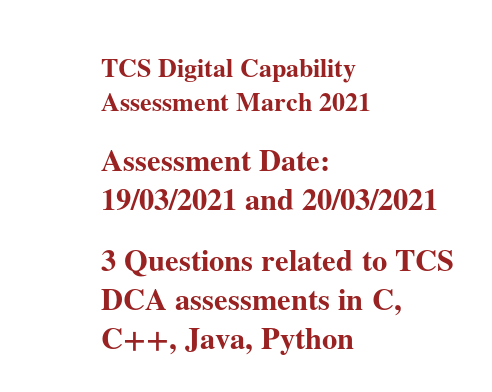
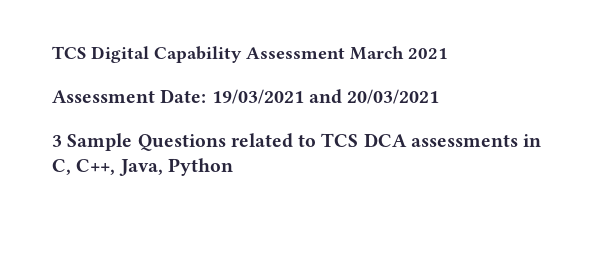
- 3 Questions related to TCS DCA assessments in C, C++, Java, Python
+ 3 Sample Questions related to TCS DCA assessments in C, C++, Java, Python

